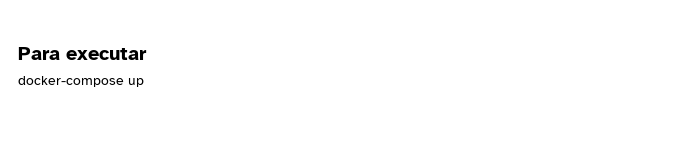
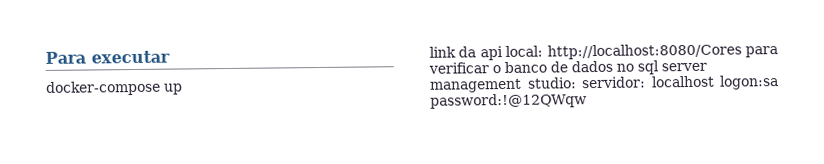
+ link da api local: http://localhost:8080/Cores para verificar o banco de dados no sql server management studio: servidor: localhost logon:sa password:!@12QWqw

